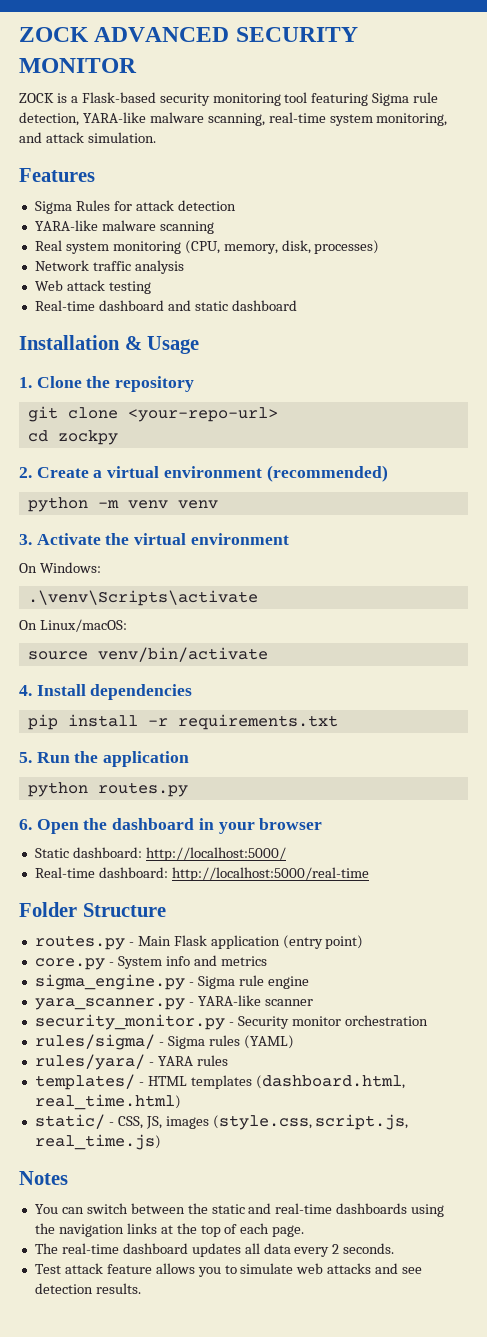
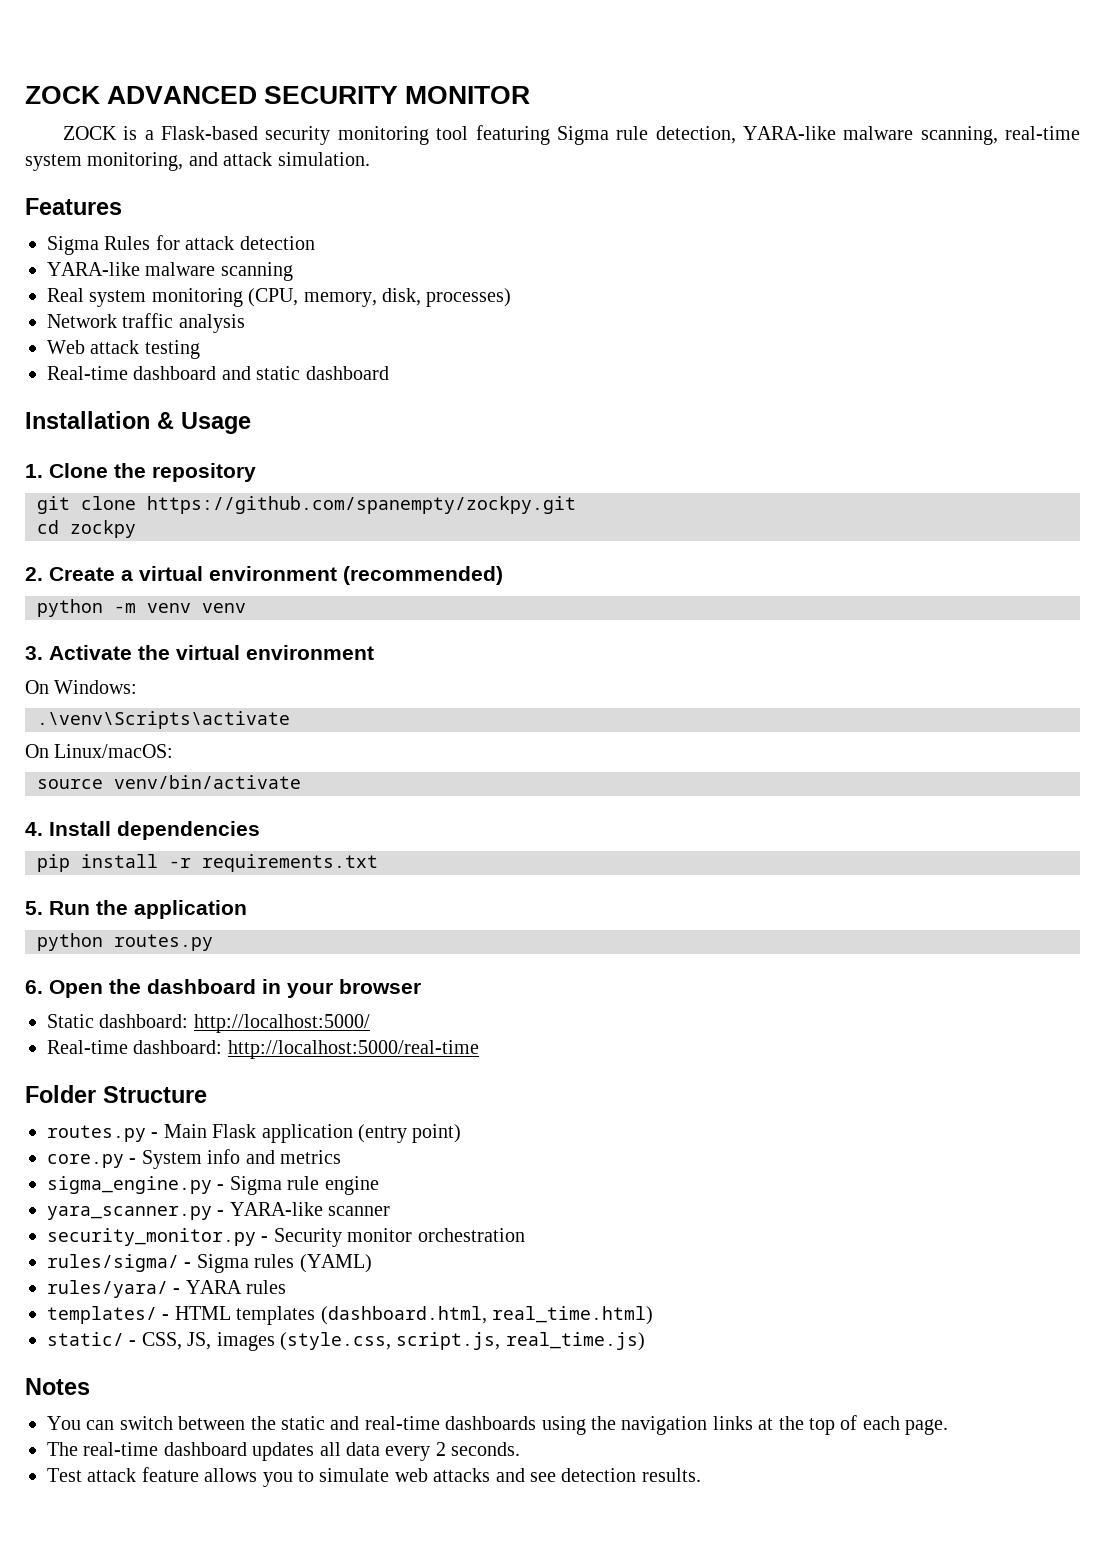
- git clone <your-repo-url>
+ git clone https://github.com/spanempty/zockpy.git

